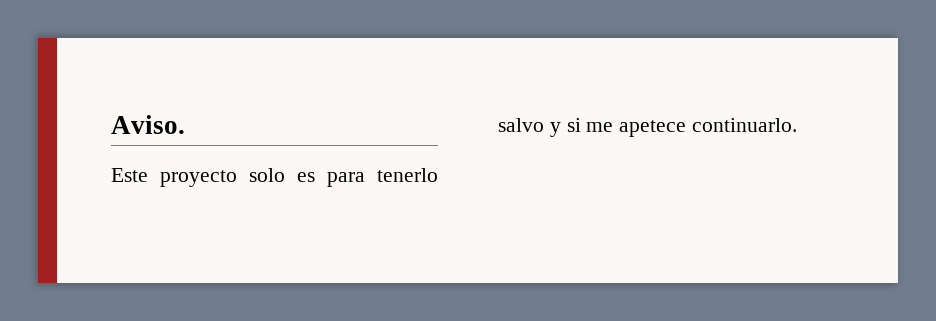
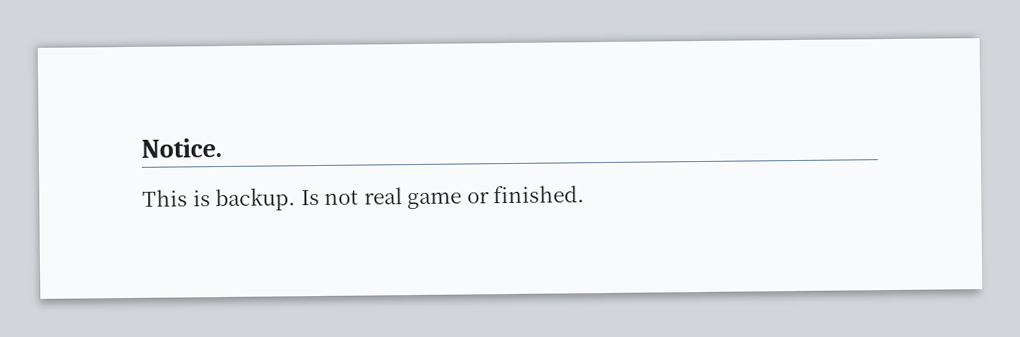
- Aviso.
- Este proyecto solo es para tenerlo salvo y si me apetece continuarlo.
+ Notice.
+ This is backup. Is not real game or finished.

